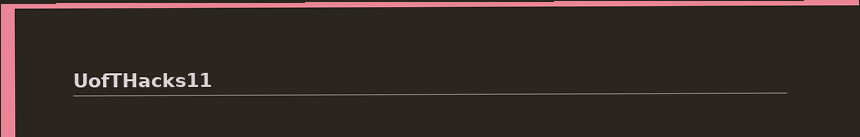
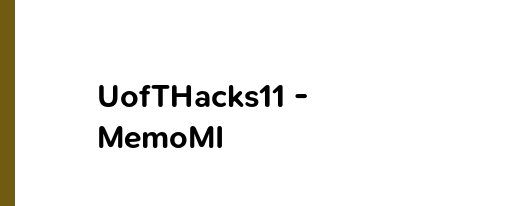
- UofTHacks11
+ UofTHacks11 - MemoMI

